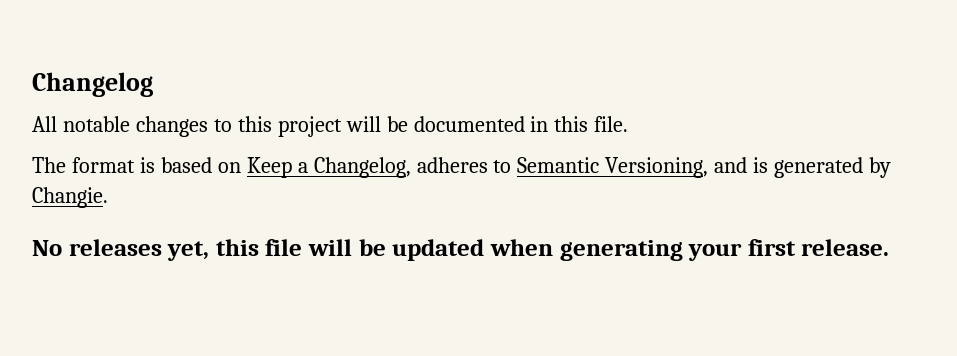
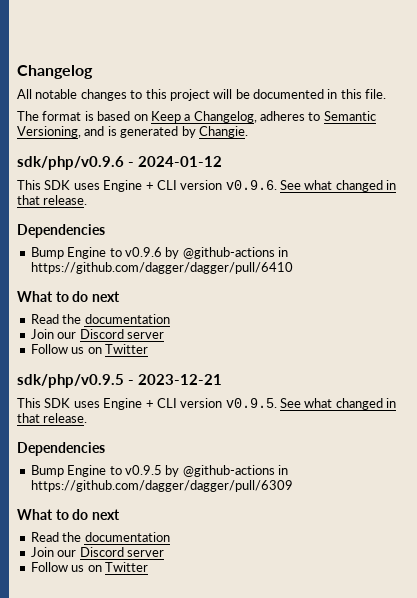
- No releases yet, this file will be updated when generating your first release.
+ sdk/php/v0.9.6 - 2024-01-12
+ This SDK uses Engine + CLI version v0.9.6. See what changed in that release.
+ Dependencies
+ Bump Engine to v0.9.6 by @github-actions in https://github.com/dagger/dagger/pull/6410
+ What to do next
+ Read the documentation
+ Join our Discord server
+ Follow us on Twitter
+ sdk/php/v0.9.5 - 2023-12-21
+ This SDK uses Engine + CLI version v0.9.5. See what changed in that release.
+ Dependencies
+ Bump Engine to v0.9.5 by @github-actions in https://github.com/dagger/dagger/pull/6309
+ What to do next
+ Read the documentation
+ Join our Discord server
+ Follow us on Twitter

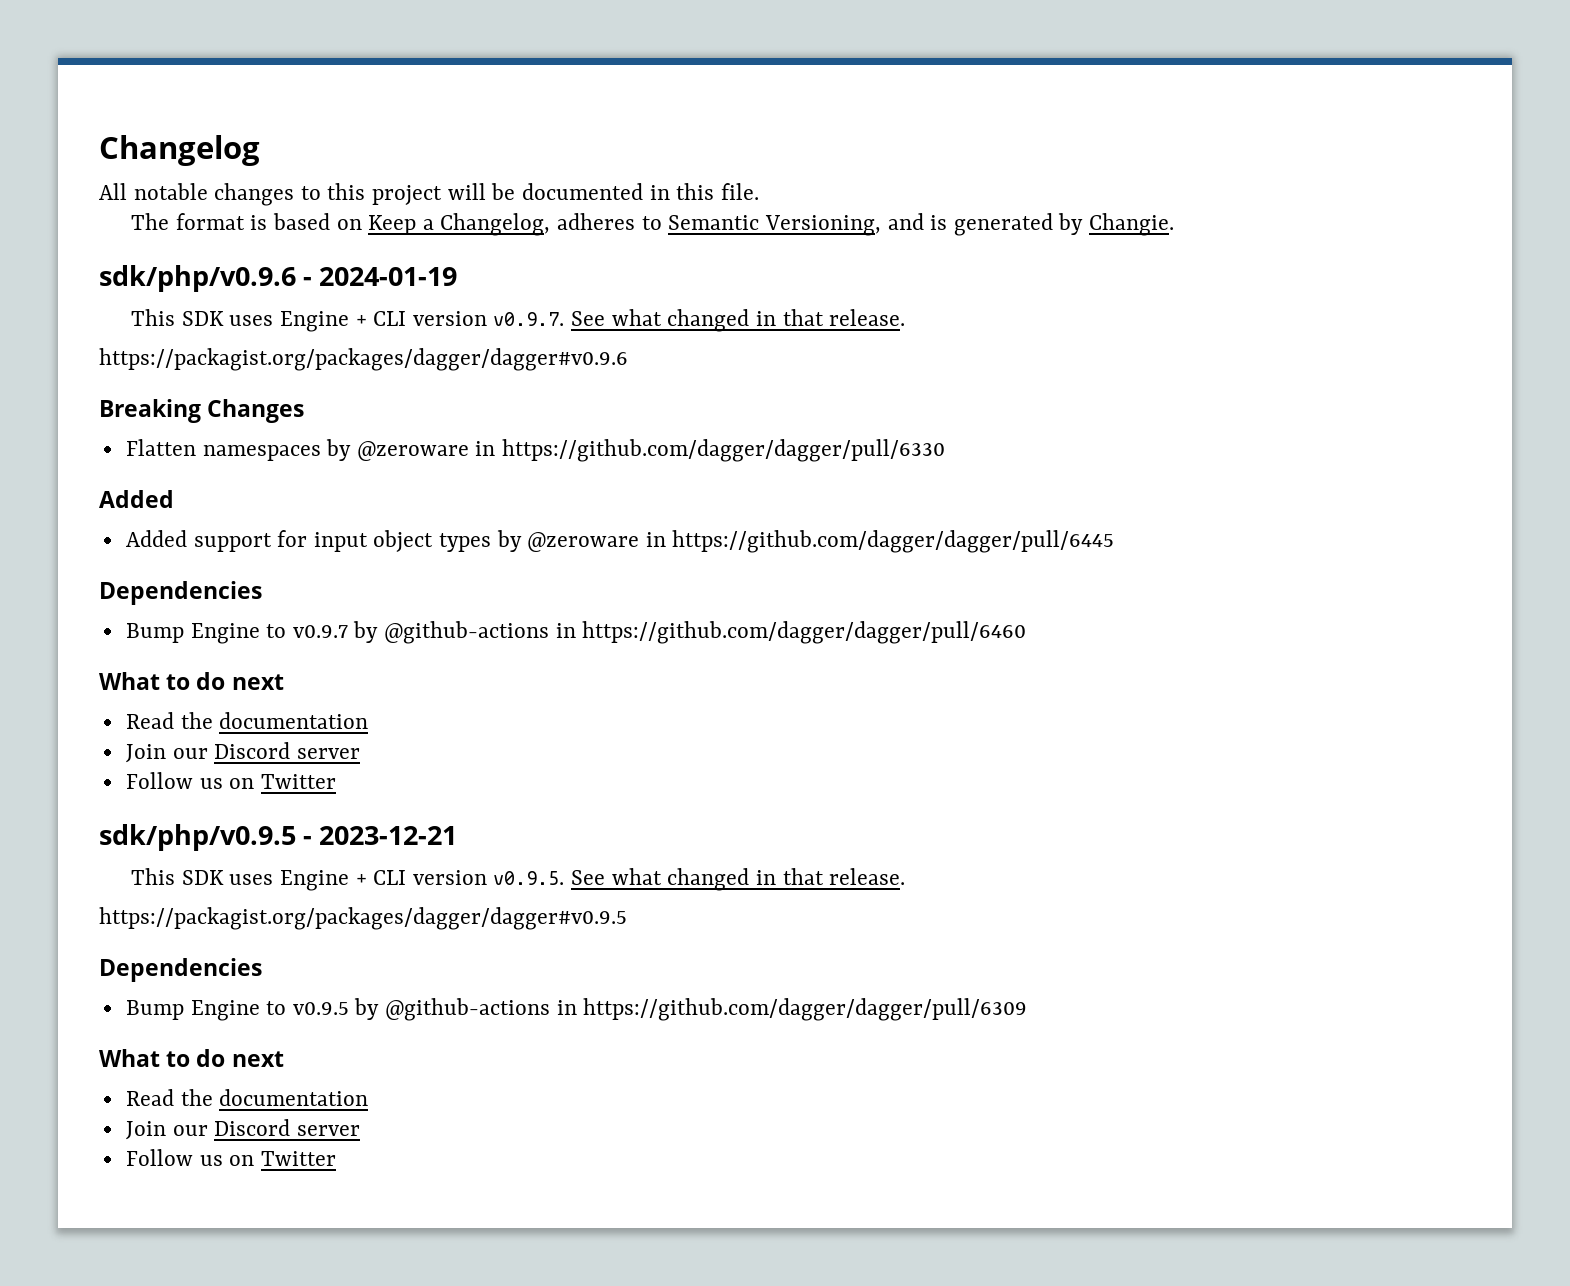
- sdk/php/v0.9.6 - 2024-01-12
- This SDK uses Engine + CLI version v0.9.6. See what changed in that release.
+ sdk/php/v0.9.6 - 2024-01-19
+ This SDK uses Engine + CLI version v0.9.7. See what changed in that release.
+ https://packagist.org/packages/dagger/dagger#v0.9.6
+ Breaking Changes
+ Flatten namespaces by @zeroware in https://github.com/dagger/dagger/pull/6330
+ Added
+ Added support for input object types by @zeroware in https://github.com/dagger/dagger/pull/6445
  Dependencies
- Bump Engine to v0.9.6 by @github-actions in https://github.com/dagger/dagger/pull/6410
+ Bump Engine to v0.9.7 by @github-actions in https://github.com/dagger/dagger/pull/6460
+ https://packagist.org/packages/dagger/dagger#v0.9.5

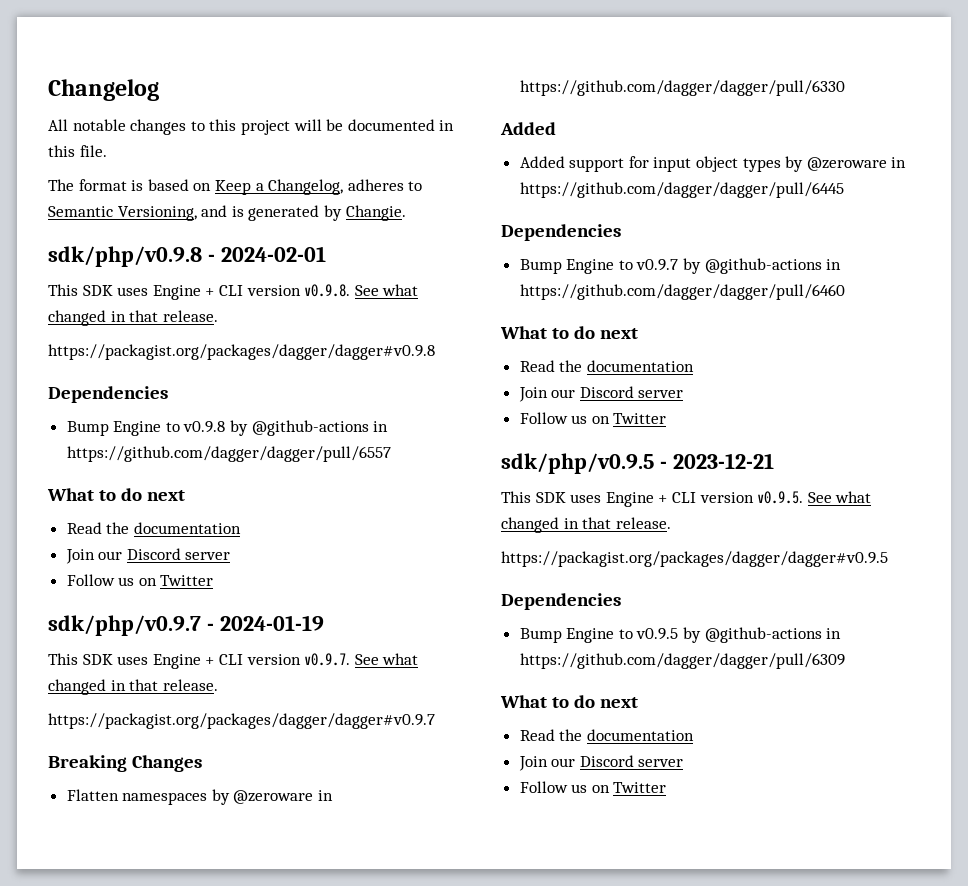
- sdk/php/v0.9.6 - 2024-01-19
+ sdk/php/v0.9.8 - 2024-02-01
+ This SDK uses Engine + CLI version v0.9.8. See what changed in that release.
+ https://packagist.org/packages/dagger/dagger#v0.9.8
+ Dependencies
+ Bump Engine to v0.9.8 by @github-actions in https://github.com/dagger/dagger/pull/6557
+ What to do next
+ Read the documentation
+ Join our Discord server
+ Follow us on Twitter
+ sdk/php/v0.9.7 - 2024-01-19
- https://packagist.org/packages/dagger/dagger#v0.9.6
+ https://packagist.org/packages/dagger/dagger#v0.9.7

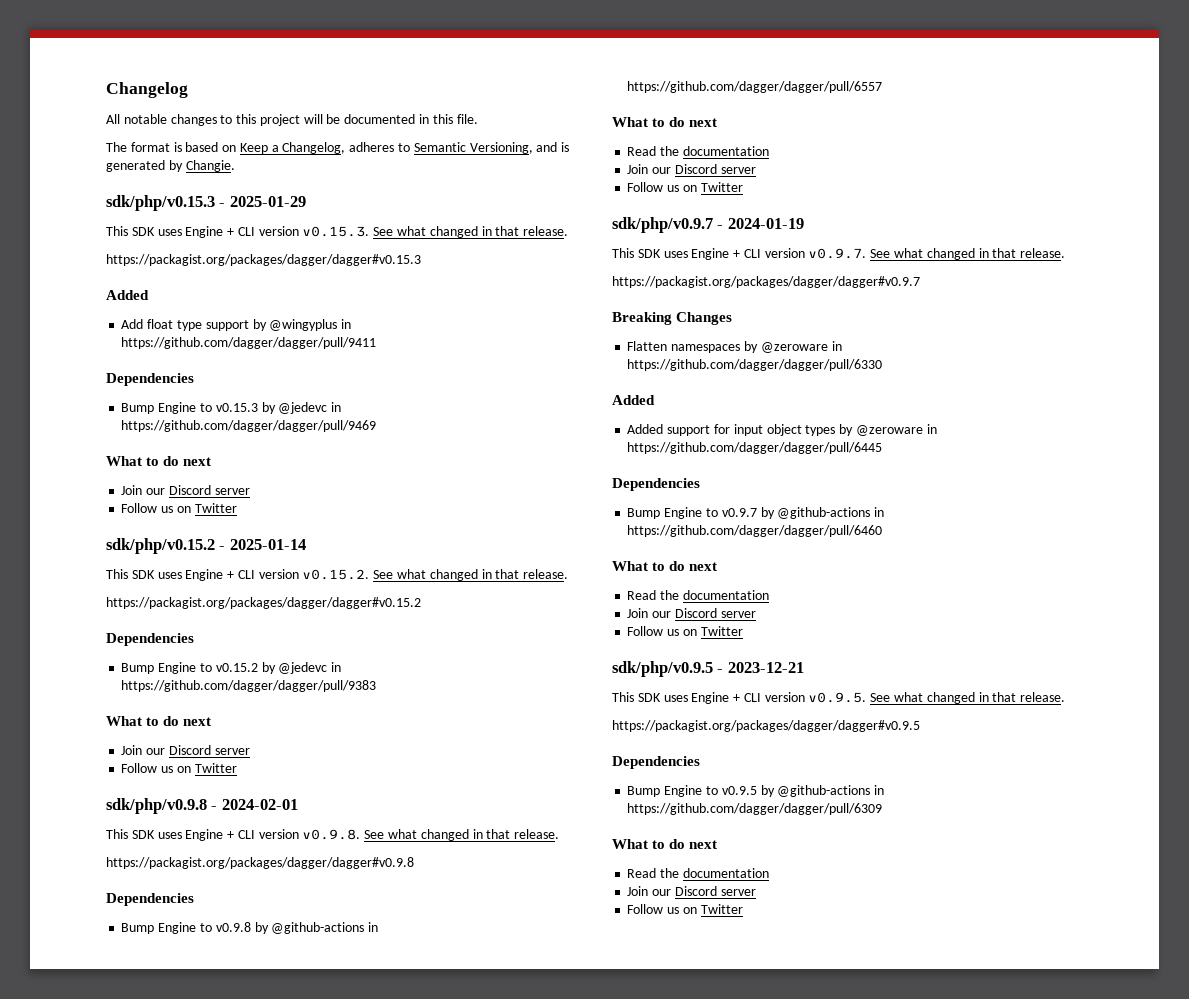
+ sdk/php/v0.15.3 - 2025-01-29
+ This SDK uses Engine + CLI version v0.15.3. See what changed in that release.
+ https://packagist.org/packages/dagger/dagger#v0.15.3
+ Added
+ Add float type support by @wingyplus in https://github.com/dagger/dagger/pull/9411
+ Dependencies
+ Bump Engine to v0.15.3 by @jedevc in https://github.com/dagger/dagger/pull/9469
+ What to do next
+ Join our Discord server
+ Follow us on Twitter
+ sdk/php/v0.15.2 - 2025-01-14
+ This SDK uses Engine + CLI version v0.15.2. See what changed in that release.
+ https://packagist.org/packages/dagger/dagger#v0.15.2
+ Dependencies
+ Bump Engine to v0.15.2 by @jedevc in https://github.com/dagger/dagger/pull/9383
+ What to do next
+ Join our Discord server
+ Follow us on Twitter

